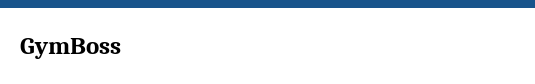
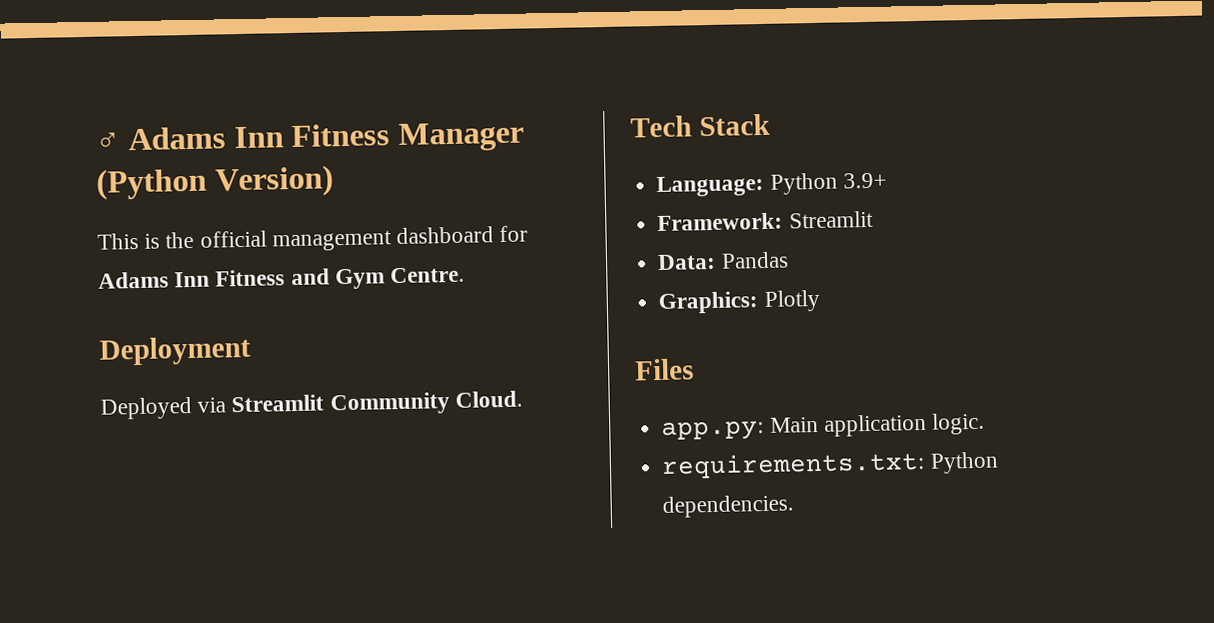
- GymBoss
+ ♂ Adams Inn Fitness Manager (Python Version)
+ This is the official management dashboard for Adams Inn Fitness and Gym Centre.
+ Deployment
+ Deployed via Streamlit Community Cloud.
+ Tech Stack
+ Language: Python 3.9+
+ Framework: Streamlit
+ Data: Pandas
+ Graphics: Plotly
+ Files
+ app.py: Main application logic.
+ requirements.txt: Python dependencies.

